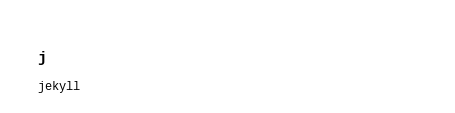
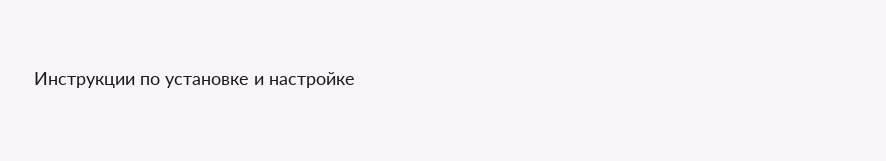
- j
- jekyll
+ Инструкции по установке и настройке

